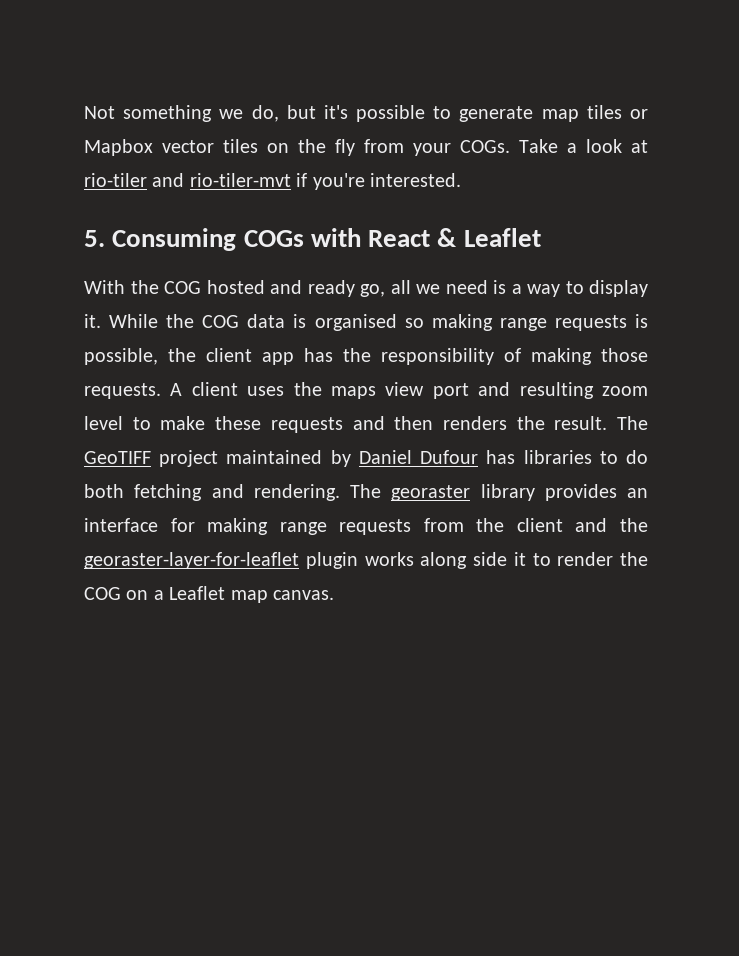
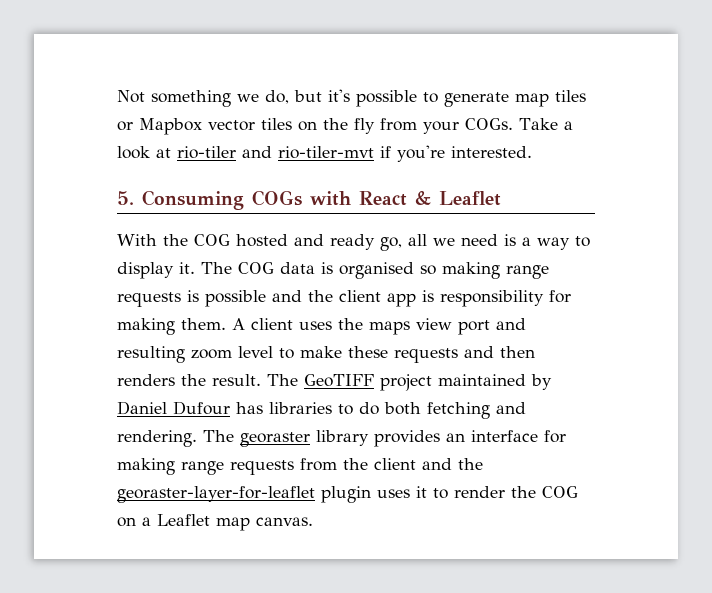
- While the COG data is organised so making range requests is possible, the client app has the responsibility of making those requests.
+ The COG data is organised so making range requests is possible and the client app is responsibility for making them.
- The georaster library provides an interface for making range requests from the client and the georaster-layer-for-leaflet plugin works along side it to render the COG on a Leaflet map canvas.
+ The georaster library provides an interface for making range requests from the client and the georaster-layer-for-leaflet plugin uses it to render the COG on a Leaflet map canvas.

